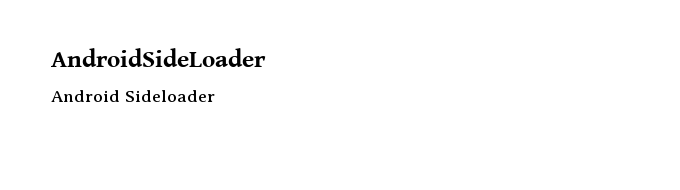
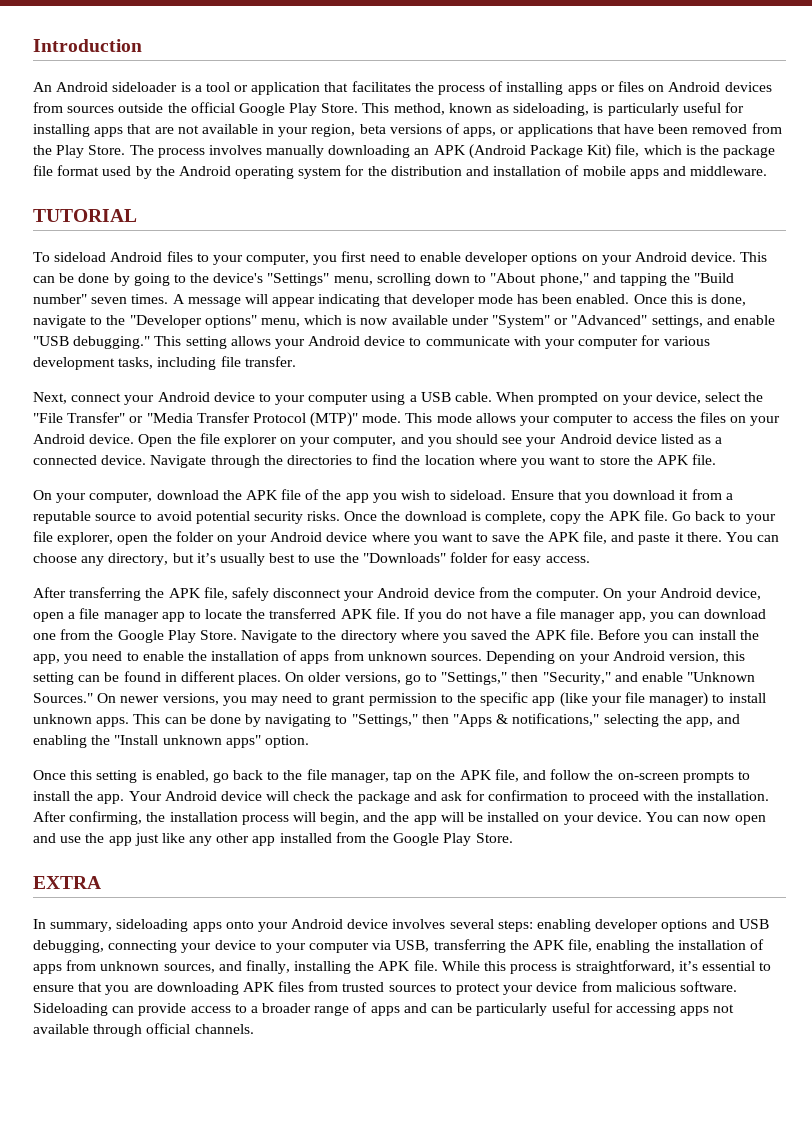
- AndroidSideLoader
- Android Sideloader
+ Introduction
+ An Android sideloader is a tool or application that facilitates the process of installing apps or files on Android devices from sources outside the official Google Play Store. This method, known as sideloading, is particularly useful for installing apps that are not available in your region, beta versions of apps, or applications that have been removed from the Play Store. The process involves manually downloading an APK (Android Package Kit) file, which is the package file format used by the Android operating system for the distribution and installation of mobile apps and middleware.
+ TUTORIAL
+ To sideload Android files to your computer, you first need to enable developer options on your Android device. This can be done by going to the device's "Settings" menu, scrolling down to "About phone," and tapping the "Build number" seven times. A message will appear indicating that developer mode has been enabled. Once this is done, navigate to the "Developer options" menu, which is now available under "System" or "Advanced" settings, and enable "USB debugging." This setting allows your Android device to communicate with your computer for various development tasks, including file transfer.
+ Next, connect your Android device to your computer using a USB cable. When prompted on your device, select the "File Transfer" or "Media Transfer Protocol (MTP)" mode. This mode allows your computer to access the files on your Android device. Open the file explorer on your computer, and you should see your Android device listed as a connected device. Navigate through the directories to find the location where you want to store the APK file.
+ On your computer, download the APK file of the app you wish to sideload. Ensure that you download it from a reputable source to avoid potential security risks. Once the download is complete, copy the APK file. Go back to your file explorer, open the folder on your Android device where you want to save the APK file, and paste it there. You can choose any directory, but it’s usually best to use the "Downloads" folder for easy access.
+ After transferring the APK file, safely disconnect your Android device from the computer. On your Android device, open a file manager app to locate the transferred APK file. If you do not have a file manager app, you can download one from the Google Play Store. Navigate to the directory where you saved the APK file. Before you can install the app, you need to enable the installation of apps from unknown sources. Depending on your Android version, this setting can be found in different places. On older versions, go to "Settings," then "Security," and enable "Unknown Sources." On newer versions, you may need to grant permission to the specific app (like your file manager) to install unknown apps. This can be done by navigating to "Settings," then "Apps & notifications," selecting the app, and enabling the "Install unknown apps" option.
+ Once this setting is enabled, go back to the file manager, tap on the APK file, and follow the on-screen prompts to install the app. Your Android device will check the package and ask for confirmation to proceed with the installation. After confirming, the installation process will begin, and the app will be installed on your device. You can now open and use the app just like any other app installed from the Google Play Store.
+ EXTRA
+ In summary, sideloading apps onto your Android device involves several steps: enabling developer options and USB debugging, connecting your device to your computer via USB, transferring the APK file, enabling the installation of apps from unknown sources, and finally, installing the APK file. While this process is straightforward, it’s essential to ensure that you are downloading APK files from trusted sources to protect your device from malicious software. Sideloading can provide access to a broader range of apps and can be particularly useful for accessing apps not available through official channels.

